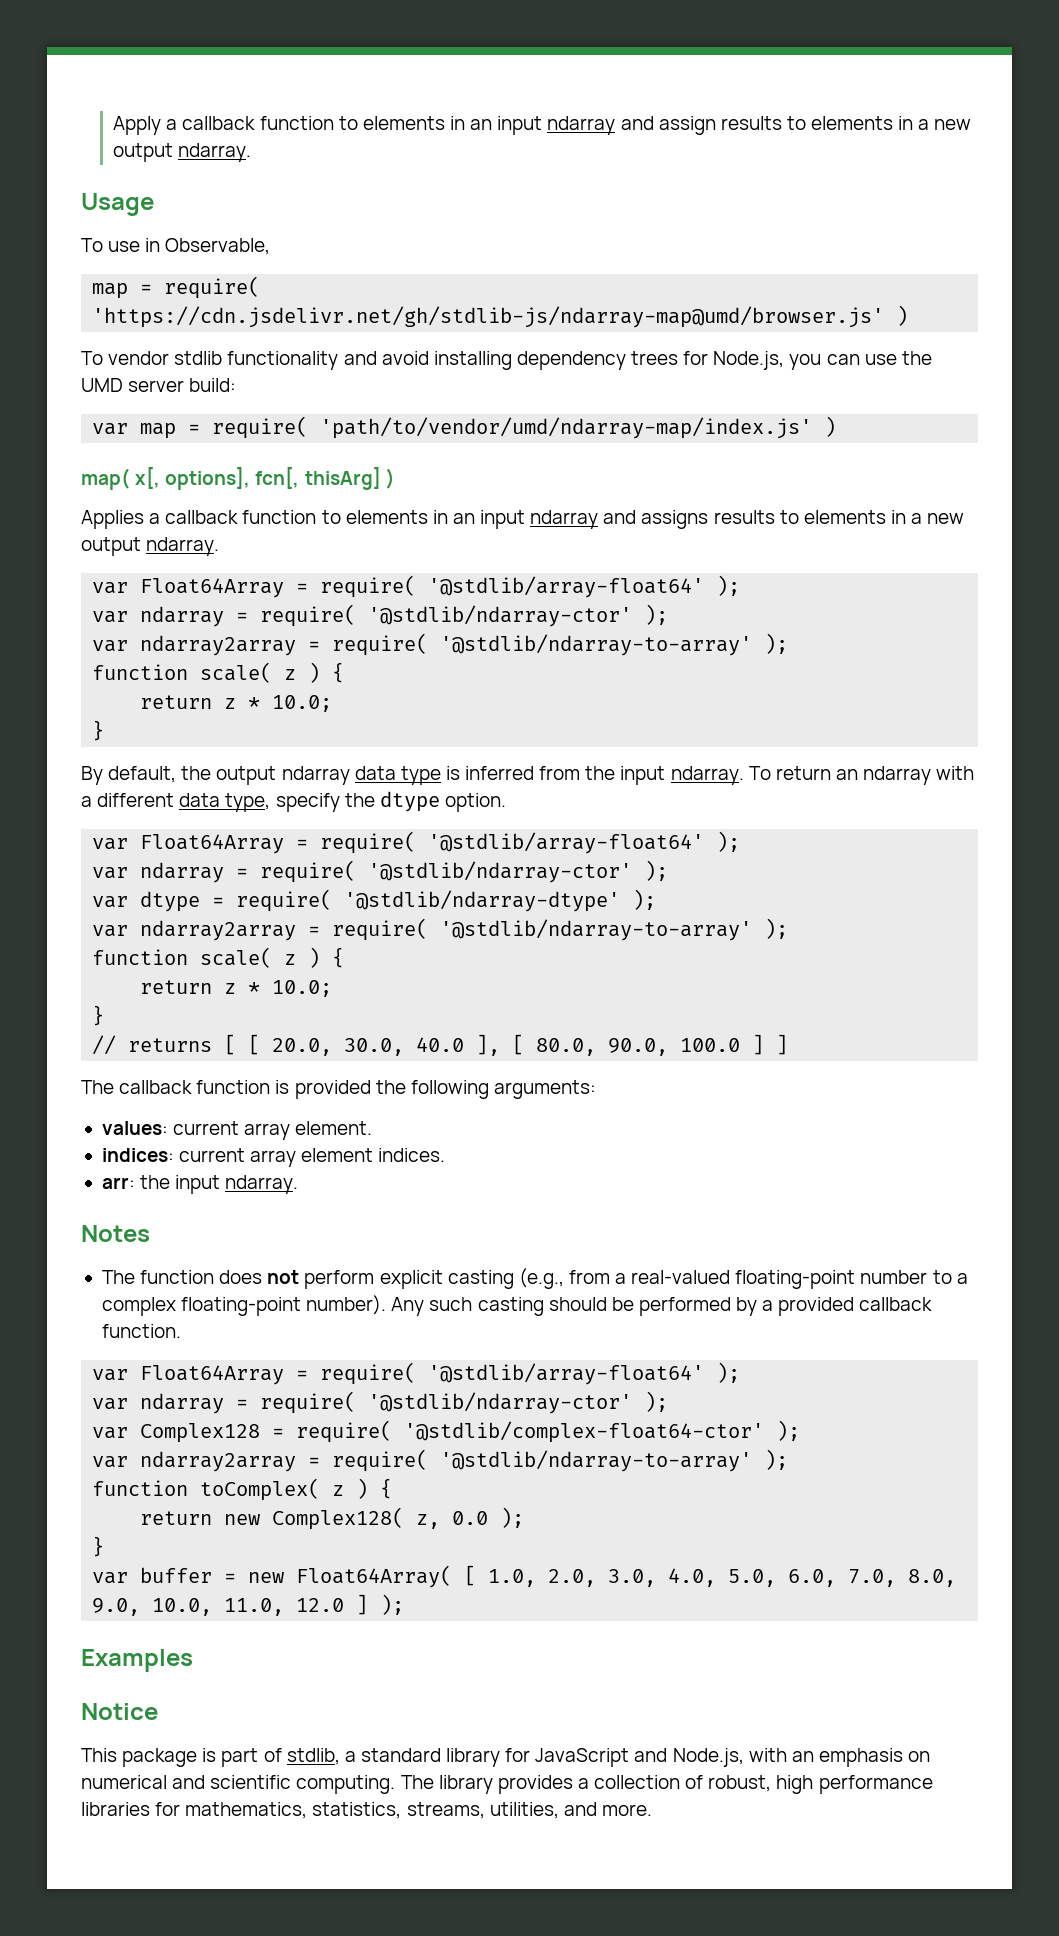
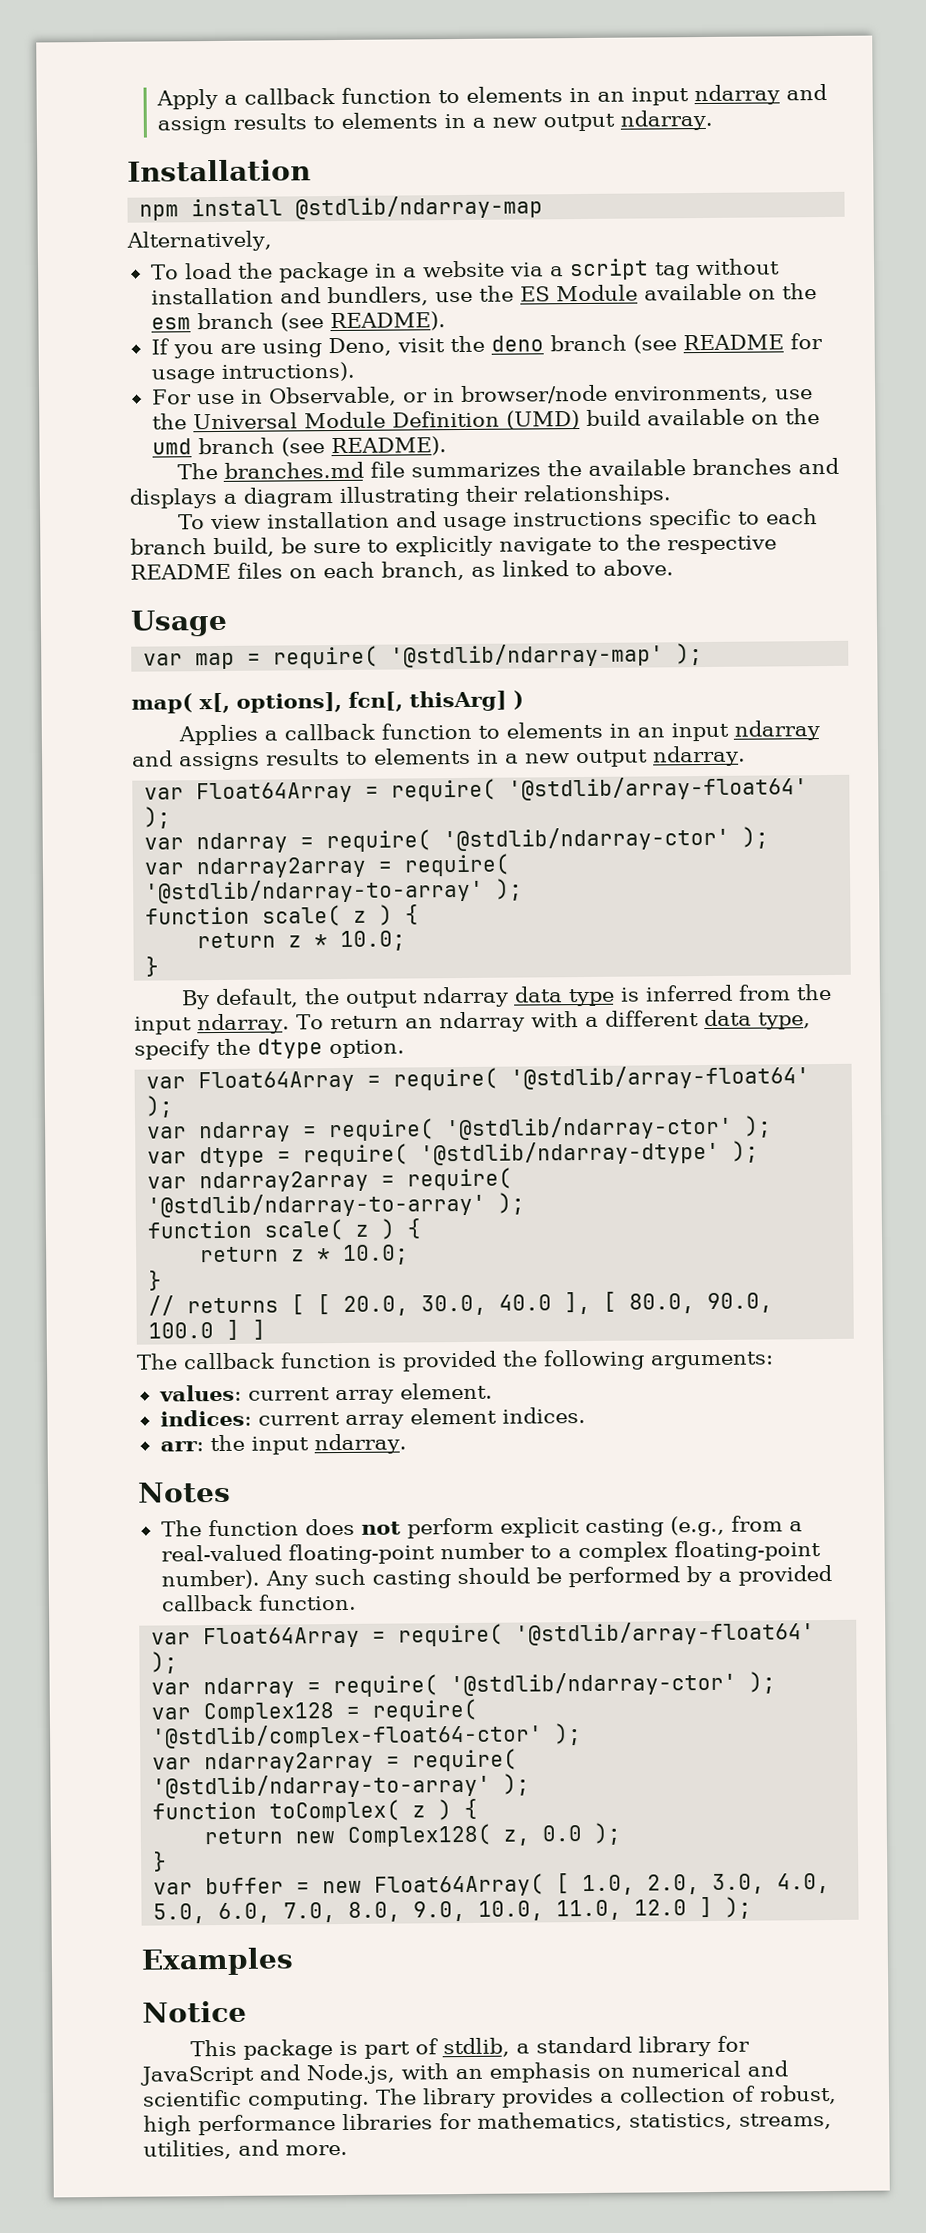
+ Installation
+ npm install @stdlib/ndarray-map
+ Alternatively,
+ To load the package in a website via a script tag without installation and bundlers, use the ES Module available on the esm branch (see README).
+ If you are using Deno, visit the deno branch (see README for usage intructions).
+ For use in Observable, or in browser/node environments, use the Universal Module Definition (UMD) build available on the umd branch (see README).
+ The branches.md file summarizes the available branches and displays a diagram illustrating their relationships.
+ To view installation and usage instructions specific to each branch build, be sure to explicitly navigate to the respective README files on each branch, as linked to above.
  Usage
- To use in Observable,
- map = require( 'https://cdn.jsdelivr.net/gh/stdlib-js/ndarray-map@umd/browser.js' )
- To vendor stdlib functionality and avoid installing dependency trees for Node.js, you can use the UMD server build:
- var map = require( 'path/to/vendor/umd/ndarray-map/index.js' )
+ var map = require( '@stdlib/ndarray-map' );

